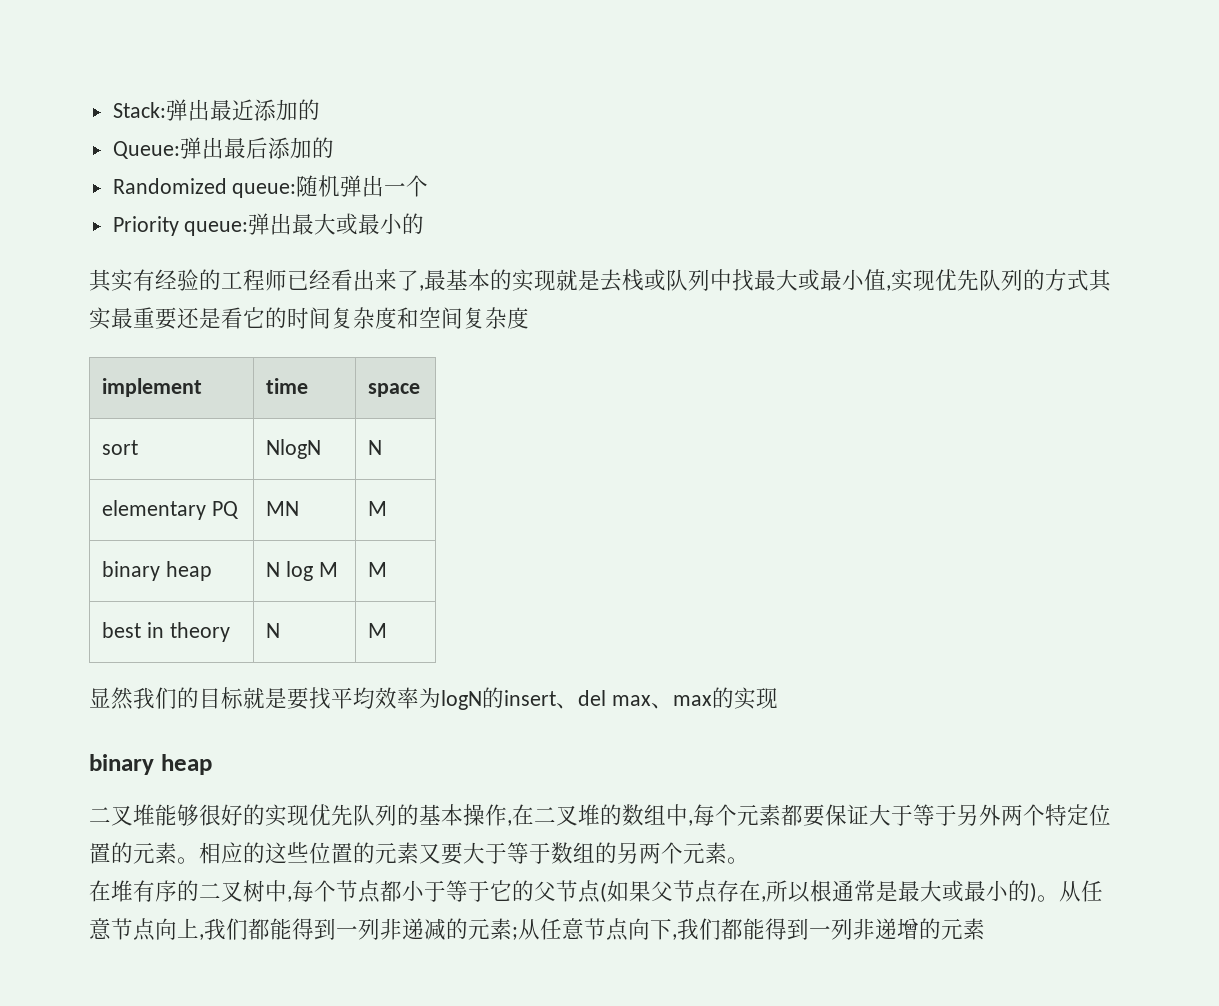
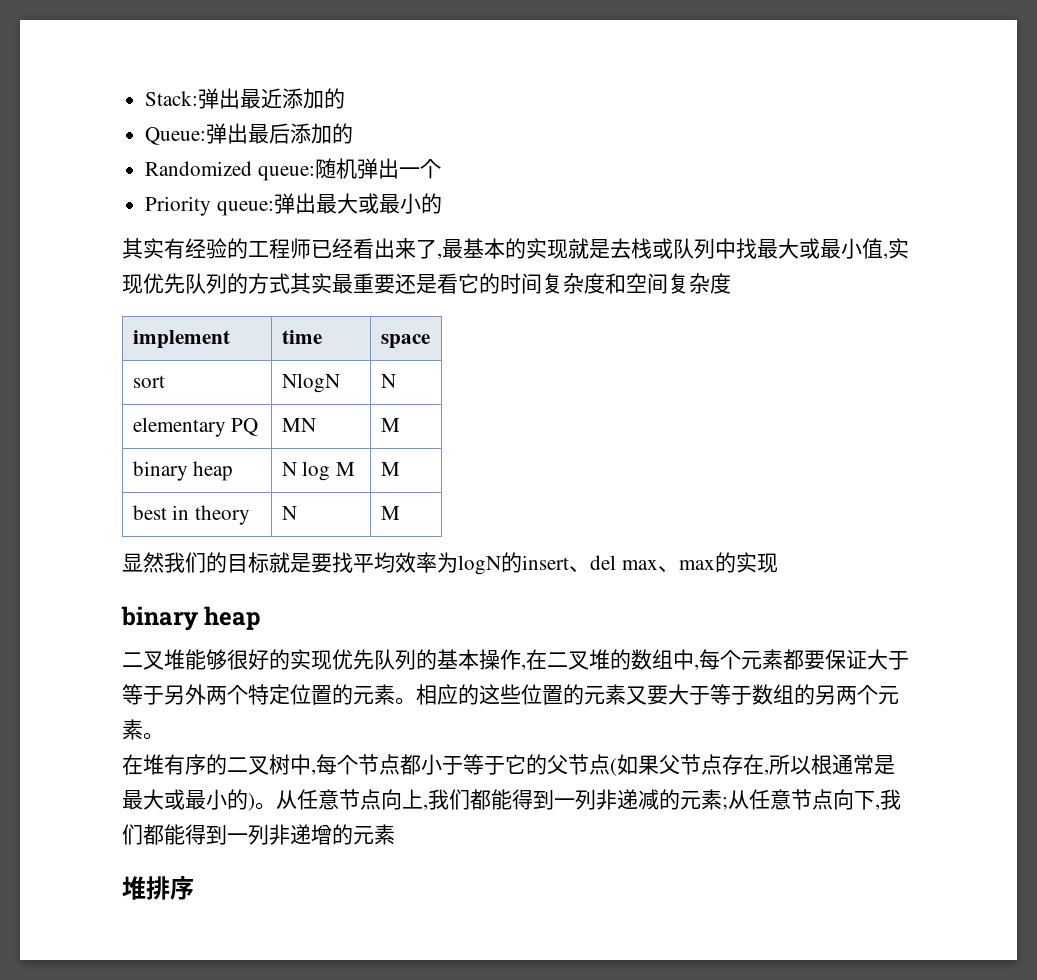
+ 堆排序

